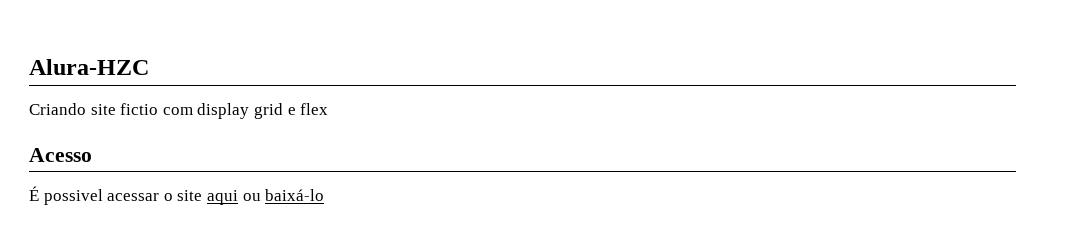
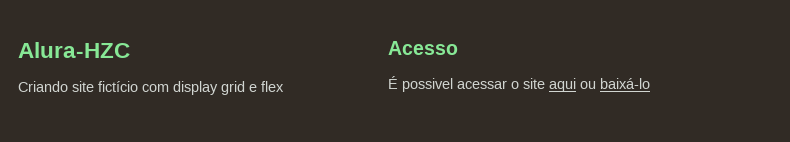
- Criando site fictio com display grid e flex
+ Criando site fictício com display grid e flex

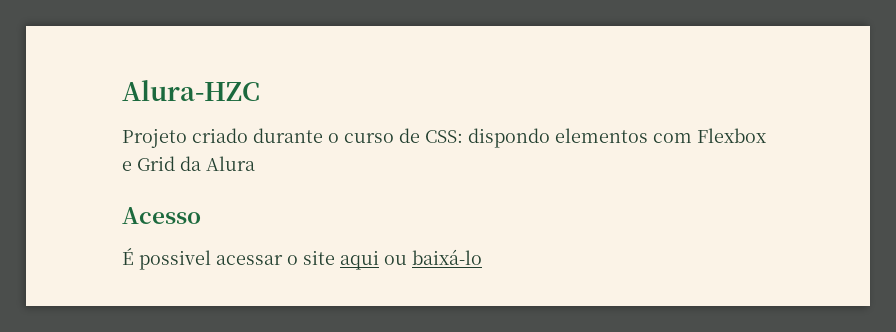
- Criando site fictício com display grid e flex
+ Projeto criado durante o curso de CSS: dispondo elementos com Flexbox e Grid da Alura

